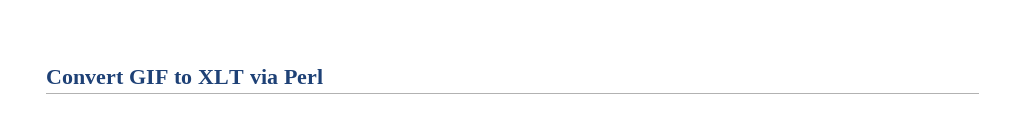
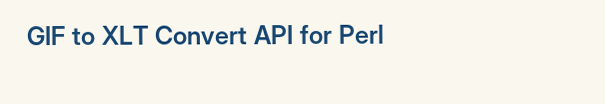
- Convert GIF to XLT via Perl
+ GIF to XLT Convert API for Perl

